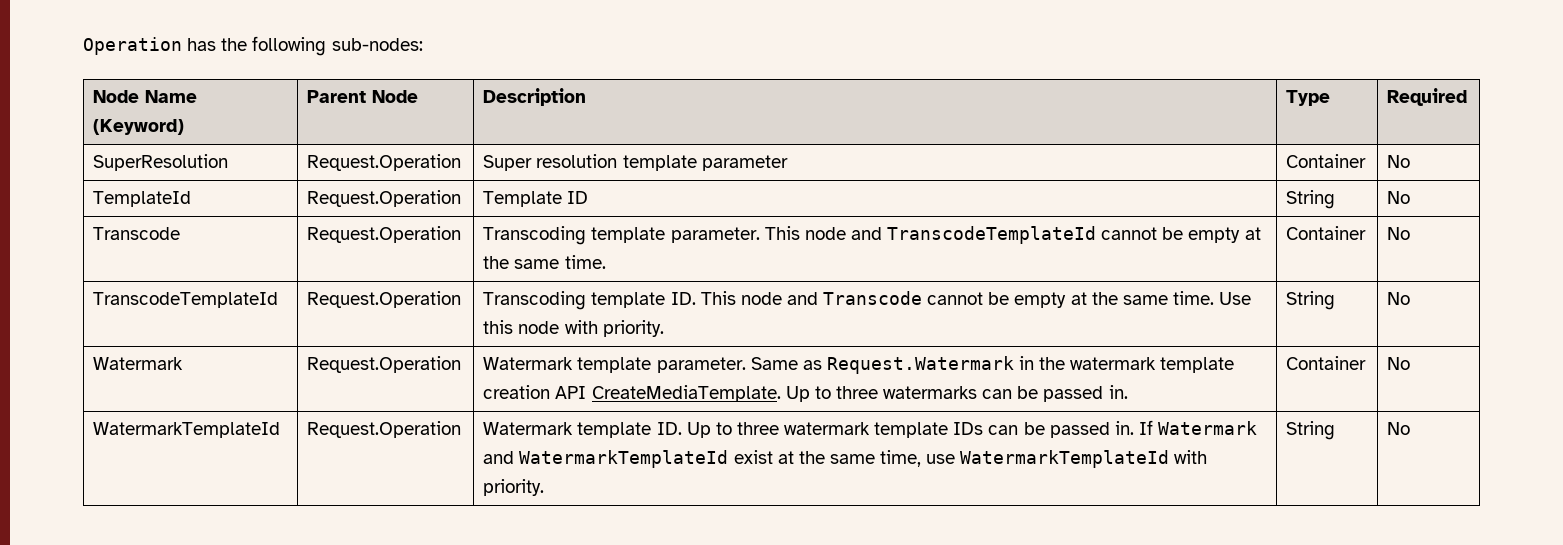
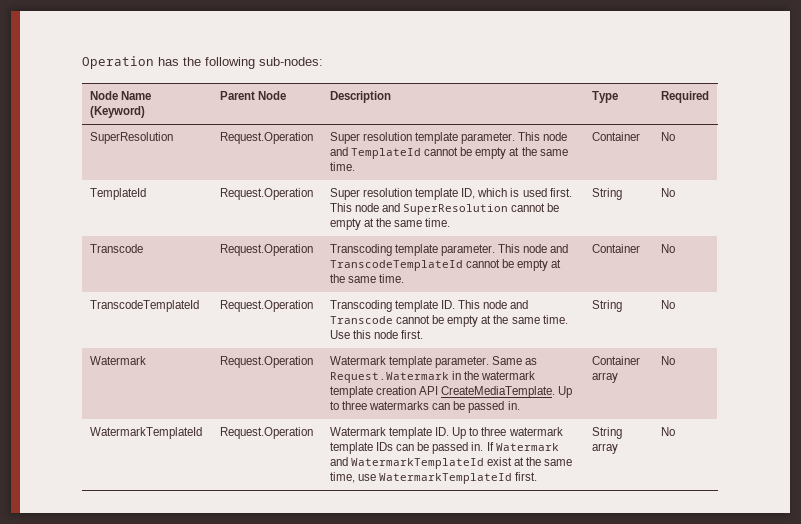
- SuperResolution | Request.Operation | Super resolution template parameter | Container | No
- TemplateId | Request.Operation | Template ID | String | No
+ SuperResolution | Request.Operation | Super resolution template parameter. This node and TemplateId cannot be empty at the same time. | Container | No
+ TemplateId | Request.Operation | Super resolution template ID, which is used first. This node and SuperResolution cannot be empty at the same time. | String | No
- TranscodeTemplateId | Request.Operation | Transcoding template ID. This node and Transcode cannot be empty at the same time. Use this node with priority. | String | No
+ TranscodeTemplateId | Request.Operation | Transcoding template ID. This node and Transcode cannot be empty at the same time. Use this node first. | String | No
- Watermark | Request.Operation | Watermark template parameter. Same as Request.Watermark in the watermark template creation API CreateMediaTemplate. Up to three watermarks can be passed in. | Container | No
+ Watermark | Request.Operation | Watermark template parameter. Same as Request.Watermark in the watermark template creation API CreateMediaTemplate. Up to three watermarks can be passed in. | Container array | No
- WatermarkTemplateId | Request.Operation | Watermark template ID. Up to three watermark template IDs can be passed in. If Watermark and WatermarkTemplateId exist at the same time, use WatermarkTemplateId with priority. | String | No
+ WatermarkTemplateId | Request.Operation | Watermark template ID. Up to three watermark template IDs can be passed in. If Watermark and WatermarkTemplateId exist at the same time, use WatermarkTemplateId first. | String array | No

